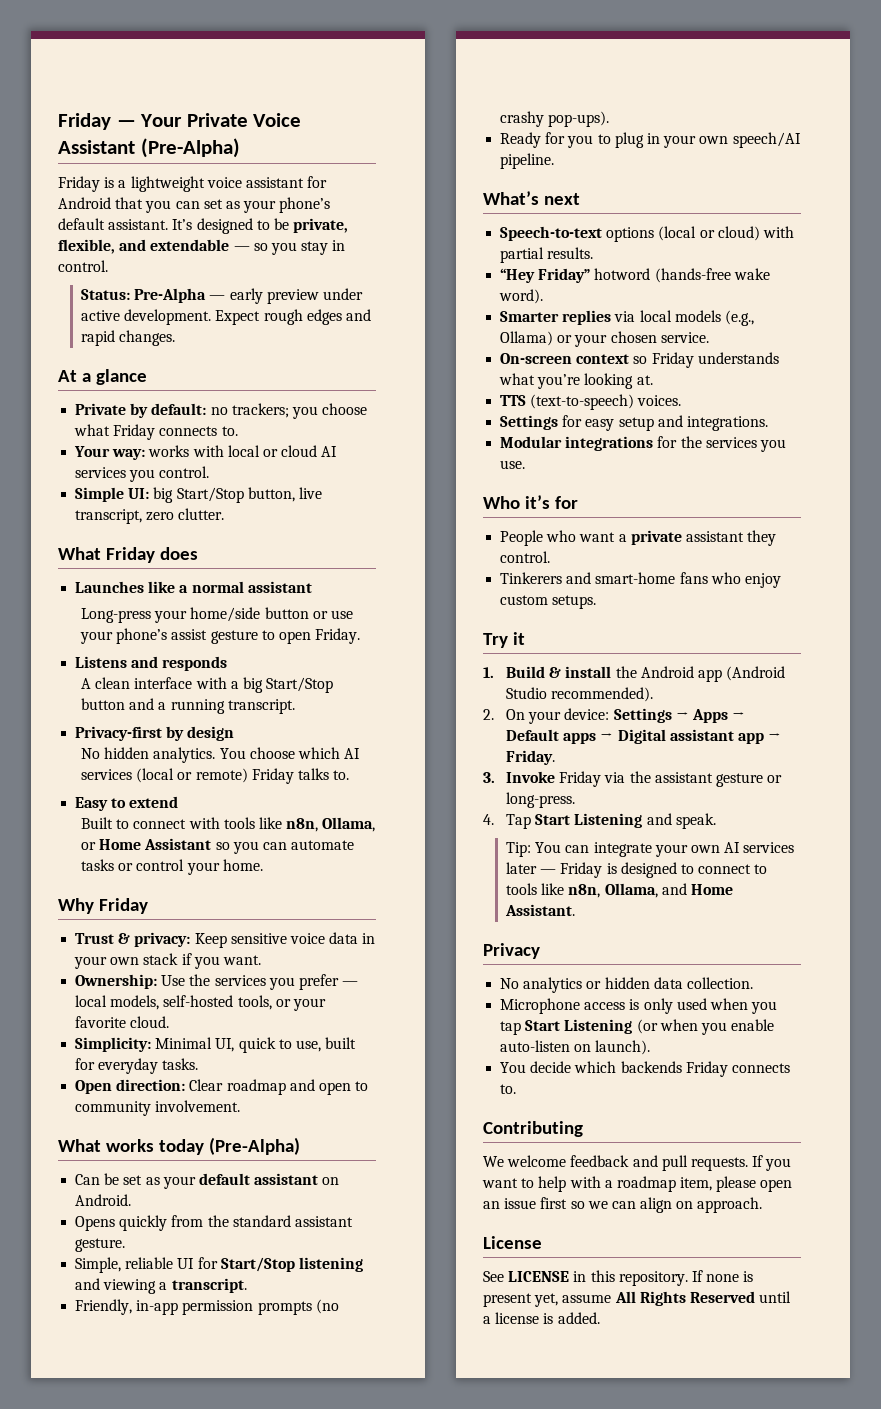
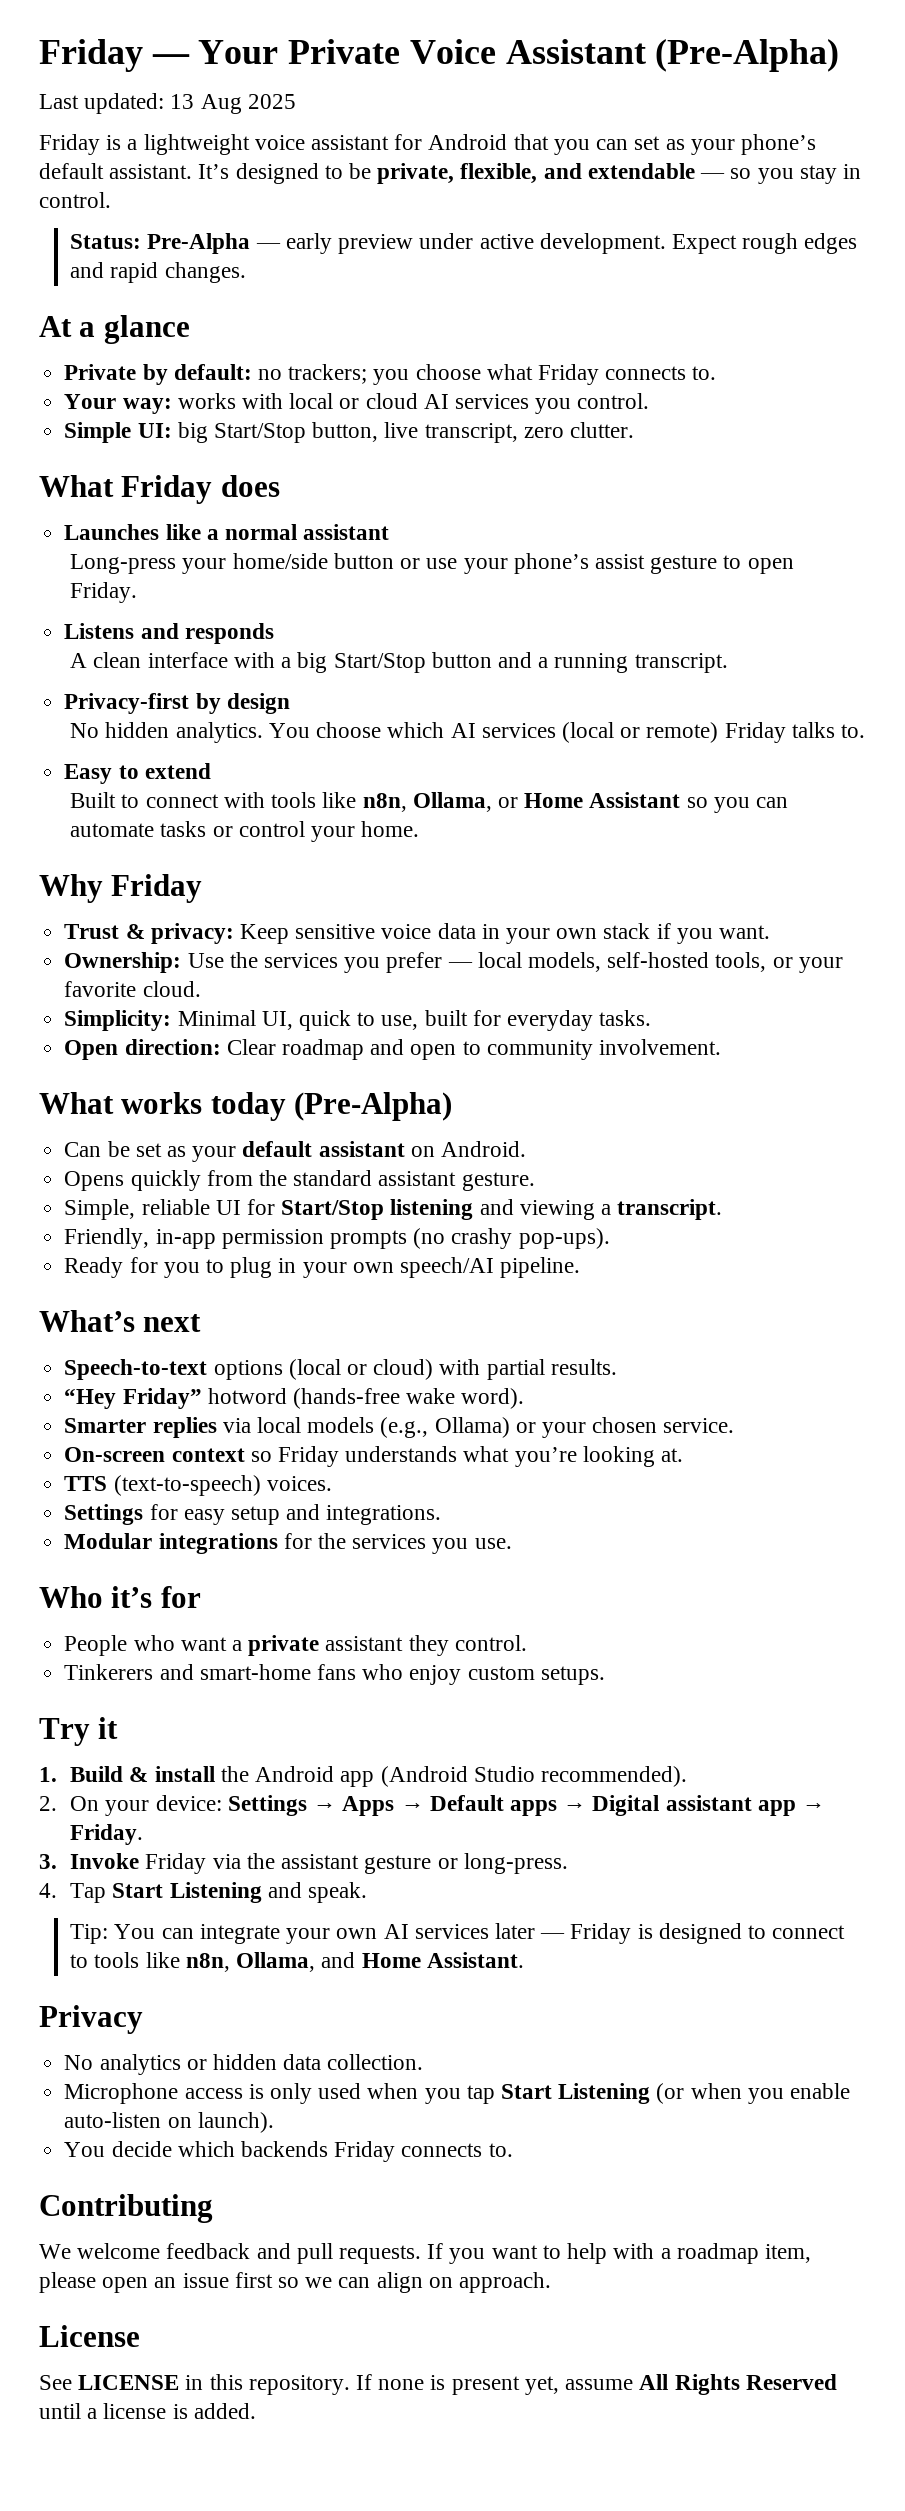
+ Last updated: 13 Aug 2025

